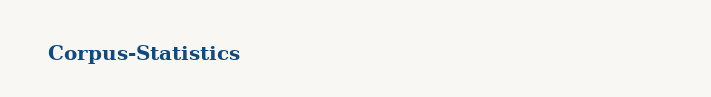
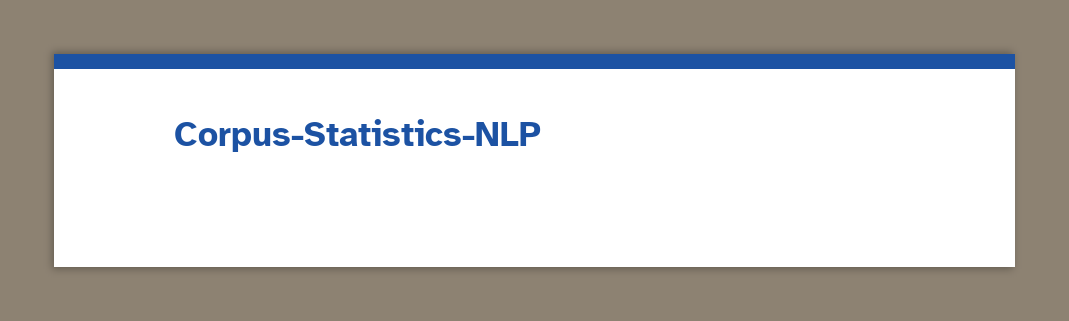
- Corpus-Statistics
+ Corpus-Statistics-NLP

